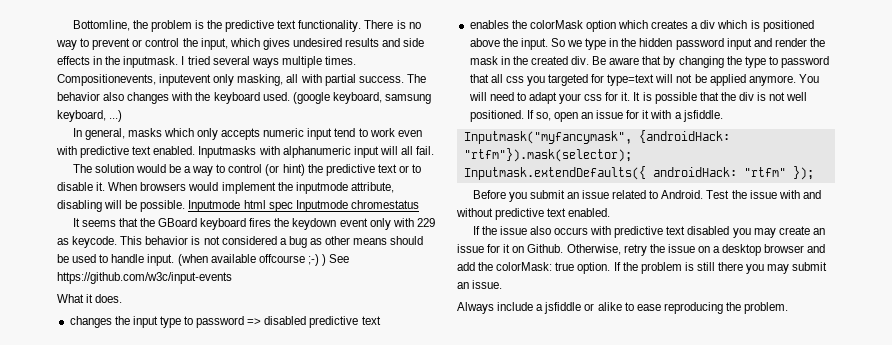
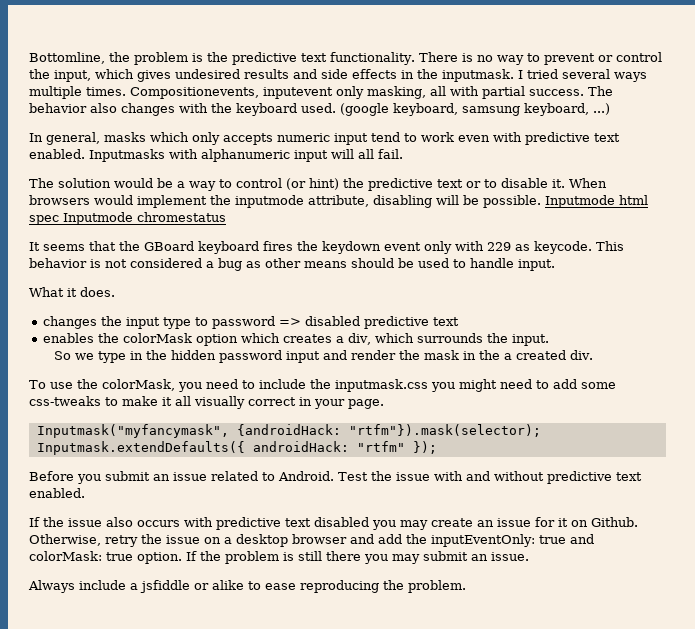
- (when available offcourse ;-) ) See https://github.com/w3c/input-events
- enables the colorMask option which creates a div which is positioned above the input. So we type in the hidden password input and render the mask in the created div. Be aware that by changing the type to password that all css you targeted for type=text will not be applied anymore. You will need to adapt your css for it. It is possible that the div is not well positioned. If so, open an issue for it with a jsfiddle.
+ enables the colorMask option which creates a div, which surrounds the input.
+ So we type in the hidden password input and render the mask in the a created div.
+ To use the colorMask, you need to include the inputmask.css you might need to add some css-tweaks to make it all visually correct in your page.
- Otherwise, retry the issue on a desktop browser and add the colorMask: true option.
+ Otherwise, retry the issue on a desktop browser and add the inputEventOnly: true and colorMask: true option.

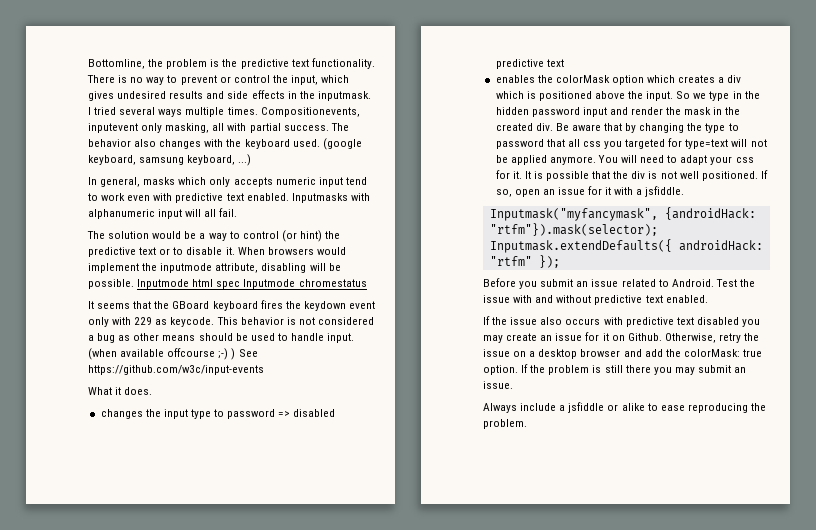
+ (when available offcourse ;-) ) See https://github.com/w3c/input-events
- enables the colorMask option which creates a div, which surrounds the input.
- So we type in the hidden password input and render the mask in the a created div.
- To use the colorMask, you need to include the inputmask.css you might need to add some css-tweaks to make it all visually correct in your page.
+ enables the colorMask option which creates a div which is positioned above the input. So we type in the hidden password input and render the mask in the created div. Be aware that by changing the type to password that all css you targeted for type=text will not be applied anymore. You will need to adapt your css for it. It is possible that the div is not well positioned. If so, open an issue for it with a jsfiddle.
- Otherwise, retry the issue on a desktop browser and add the inputEventOnly: true and colorMask: true option.
+ Otherwise, retry the issue on a desktop browser and add the colorMask: true option.

